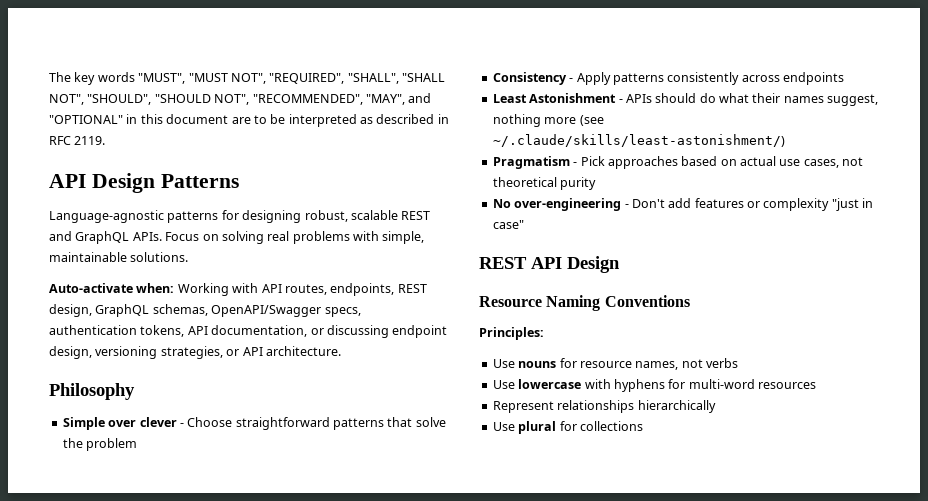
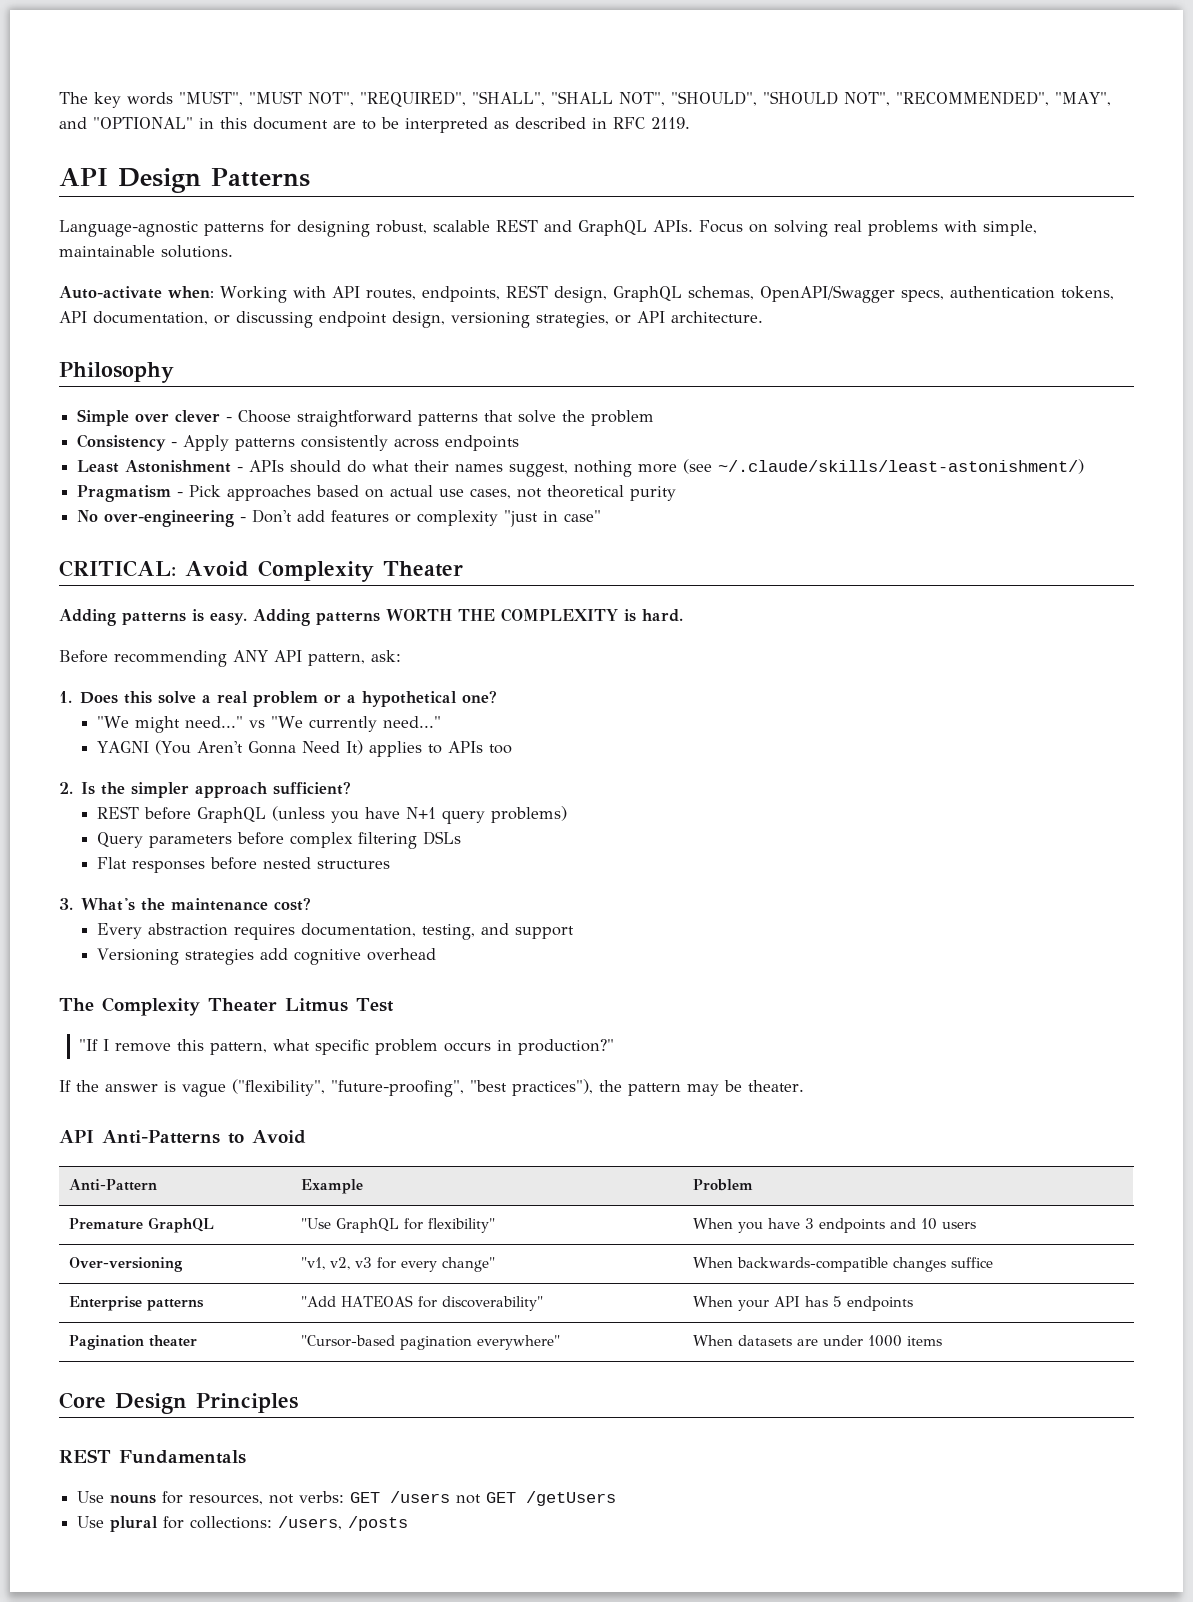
- REST API Design
- Resource Naming Conventions
- Principles:
- Use nouns for resource names, not verbs
- Use lowercase with hyphens for multi-word resources
- Represent relationships hierarchically
+ CRITICAL: Avoid Complexity Theater
+ Adding patterns is easy. Adding patterns WORTH THE COMPLEXITY is hard.
+ Before recommending ANY API pattern, ask:
+ 1. Does this solve a real problem or a hypothetical one?
+ "We might need..." vs "We currently need..."
+ YAGNI (You Aren't Gonna Need It) applies to APIs too
+ 2. Is the simpler approach sufficient?
+ REST before GraphQL (unless you have N+1 query problems)
+ Query parameters before complex filtering DSLs
+ Flat responses before nested structures
+ 3. What's the maintenance cost?
+ Every abstraction requires documentation, testing, and support
+ Versioning strategies add cognitive overhead
+ The Complexity Theater Litmus Test
+ "If I remove this pattern, what specific problem occurs in production?"
+ If the answer is vague ("flexibility", "future-proofing", "best practices"), the pattern may be theater.
+ API Anti-Patterns to Avoid
+ Anti-Pattern | Example | Problem
+ Premature GraphQL | "Use GraphQL for flexibility" | When you have 3 endpoints and 10 users
+ Over-versioning | "v1, v2, v3 for every change" | When backwards-compatible changes suffice
+ Enterprise patterns | "Add HATEOAS for discoverability" | When your API has 5 endpoints
+ Pagination theater | "Cursor-based pagination everywhere" | When datasets are under 1000 items
+ Core Design Principles
+ REST Fundamentals
+ Use nouns for resources, not verbs: GET /users not GET /getUsers
- Use plural for collections
+ Use plural for collections: /users, /posts

